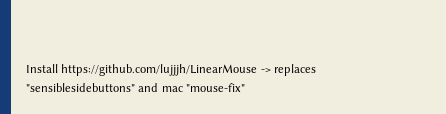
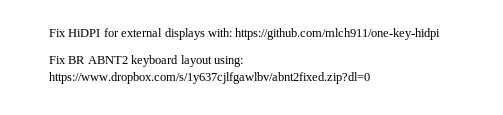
- Install https://github.com/lujjjh/LinearMouse -> replaces "sensiblesidebuttons" and mac "mouse-fix"
+ Fix HiDPI for external displays with: https://github.com/mlch911/one-key-hidpi
+ Fix BR ABNT2 keyboard layout using: https://www.dropbox.com/s/1y637cjlfgawlbv/abnt2fixed.zip?dl=0

